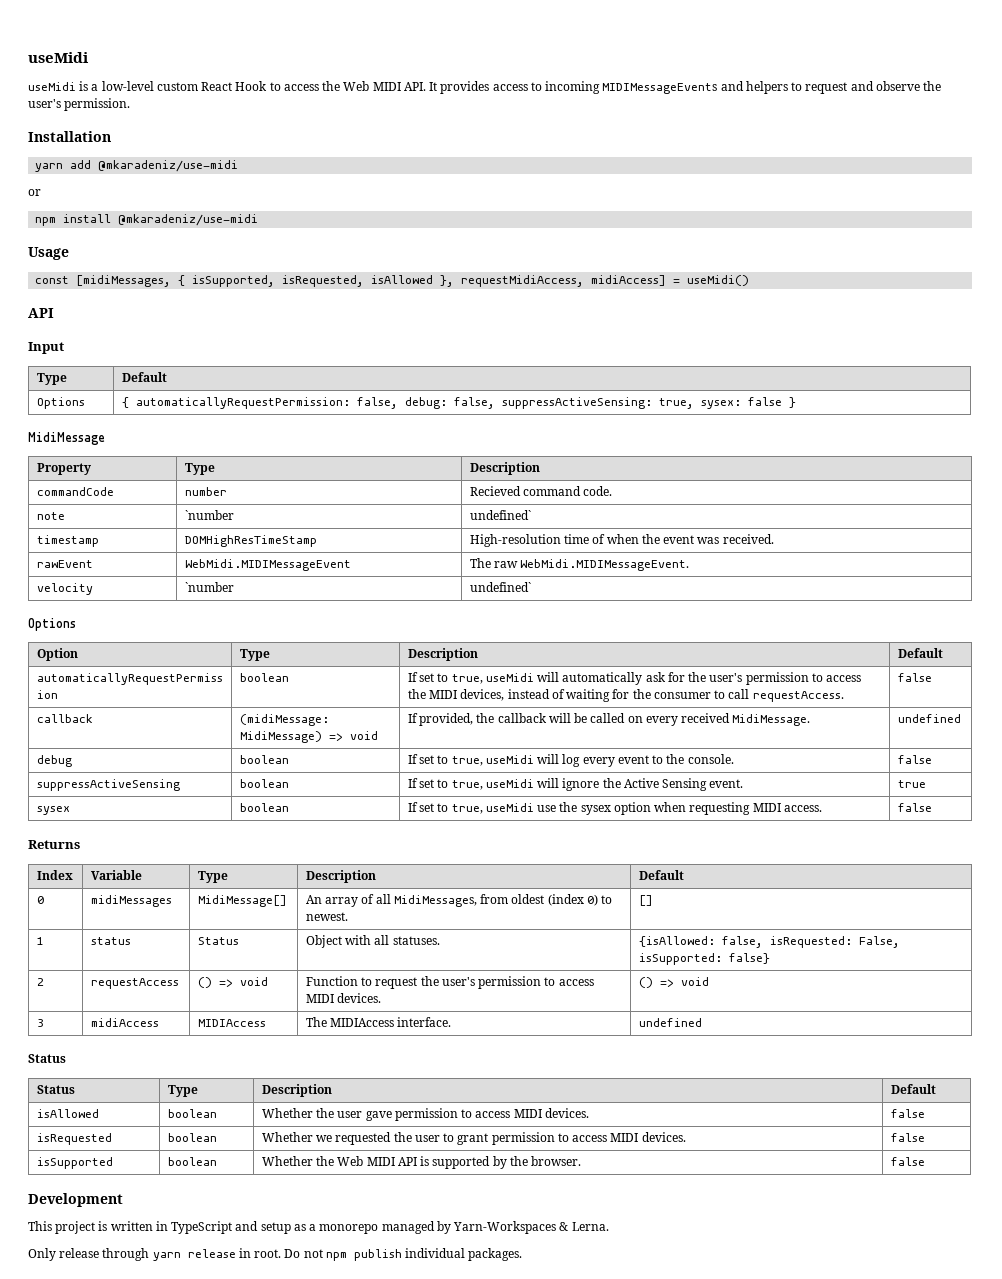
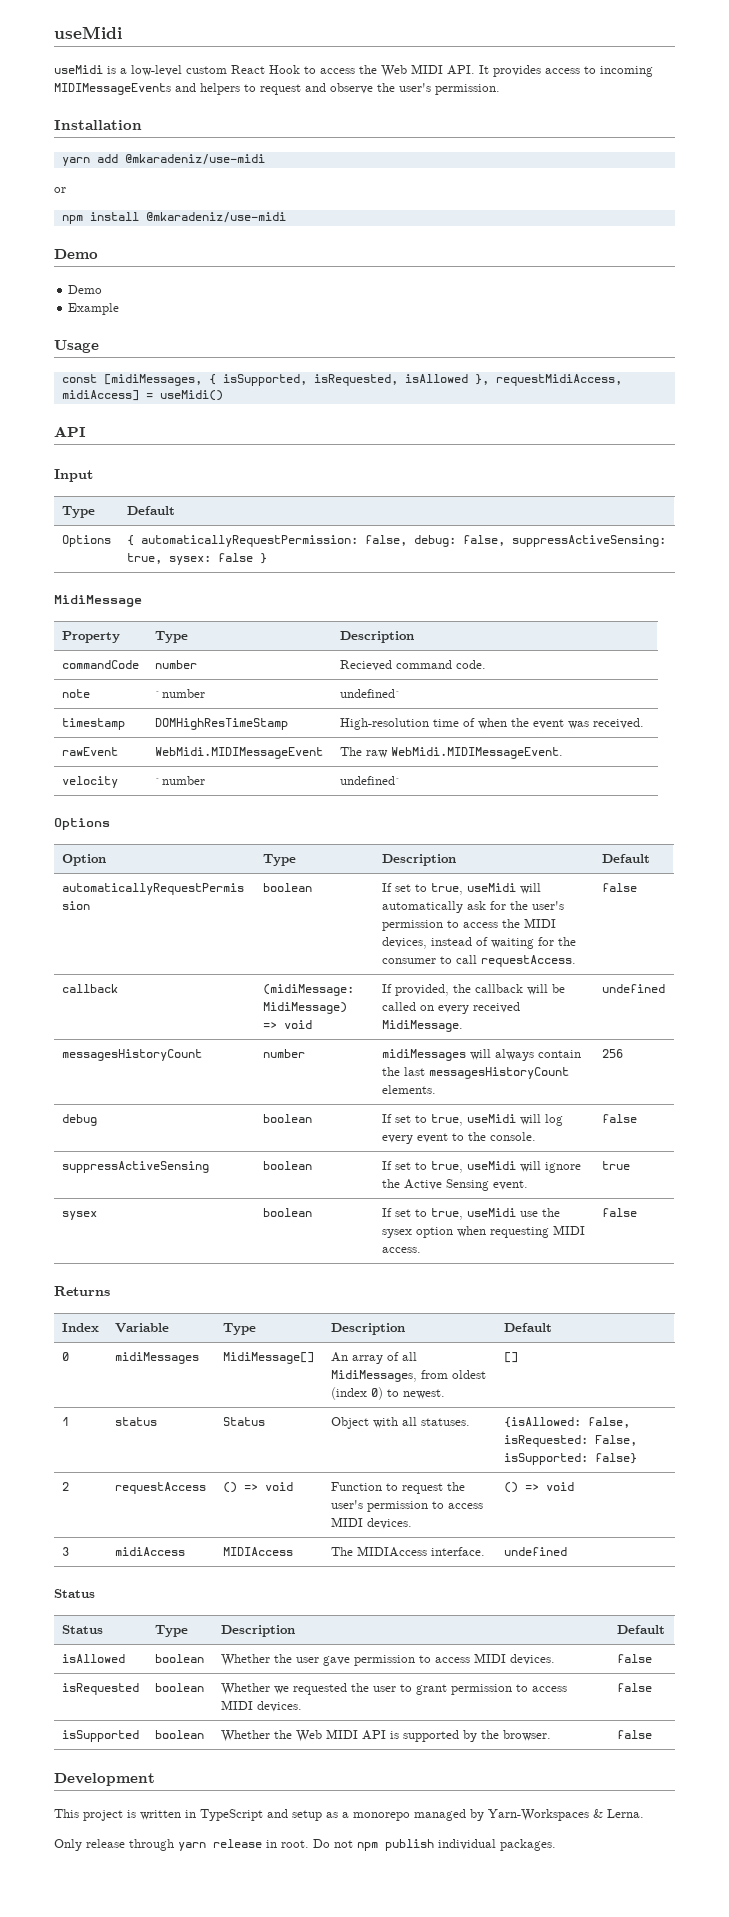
  npm install @mkaradeniz/use-midi
+ Demo
+ Demo
+ Example
+ messagesHistoryCount | number | midiMessages will always contain the last messagesHistoryCount elements. | 256

